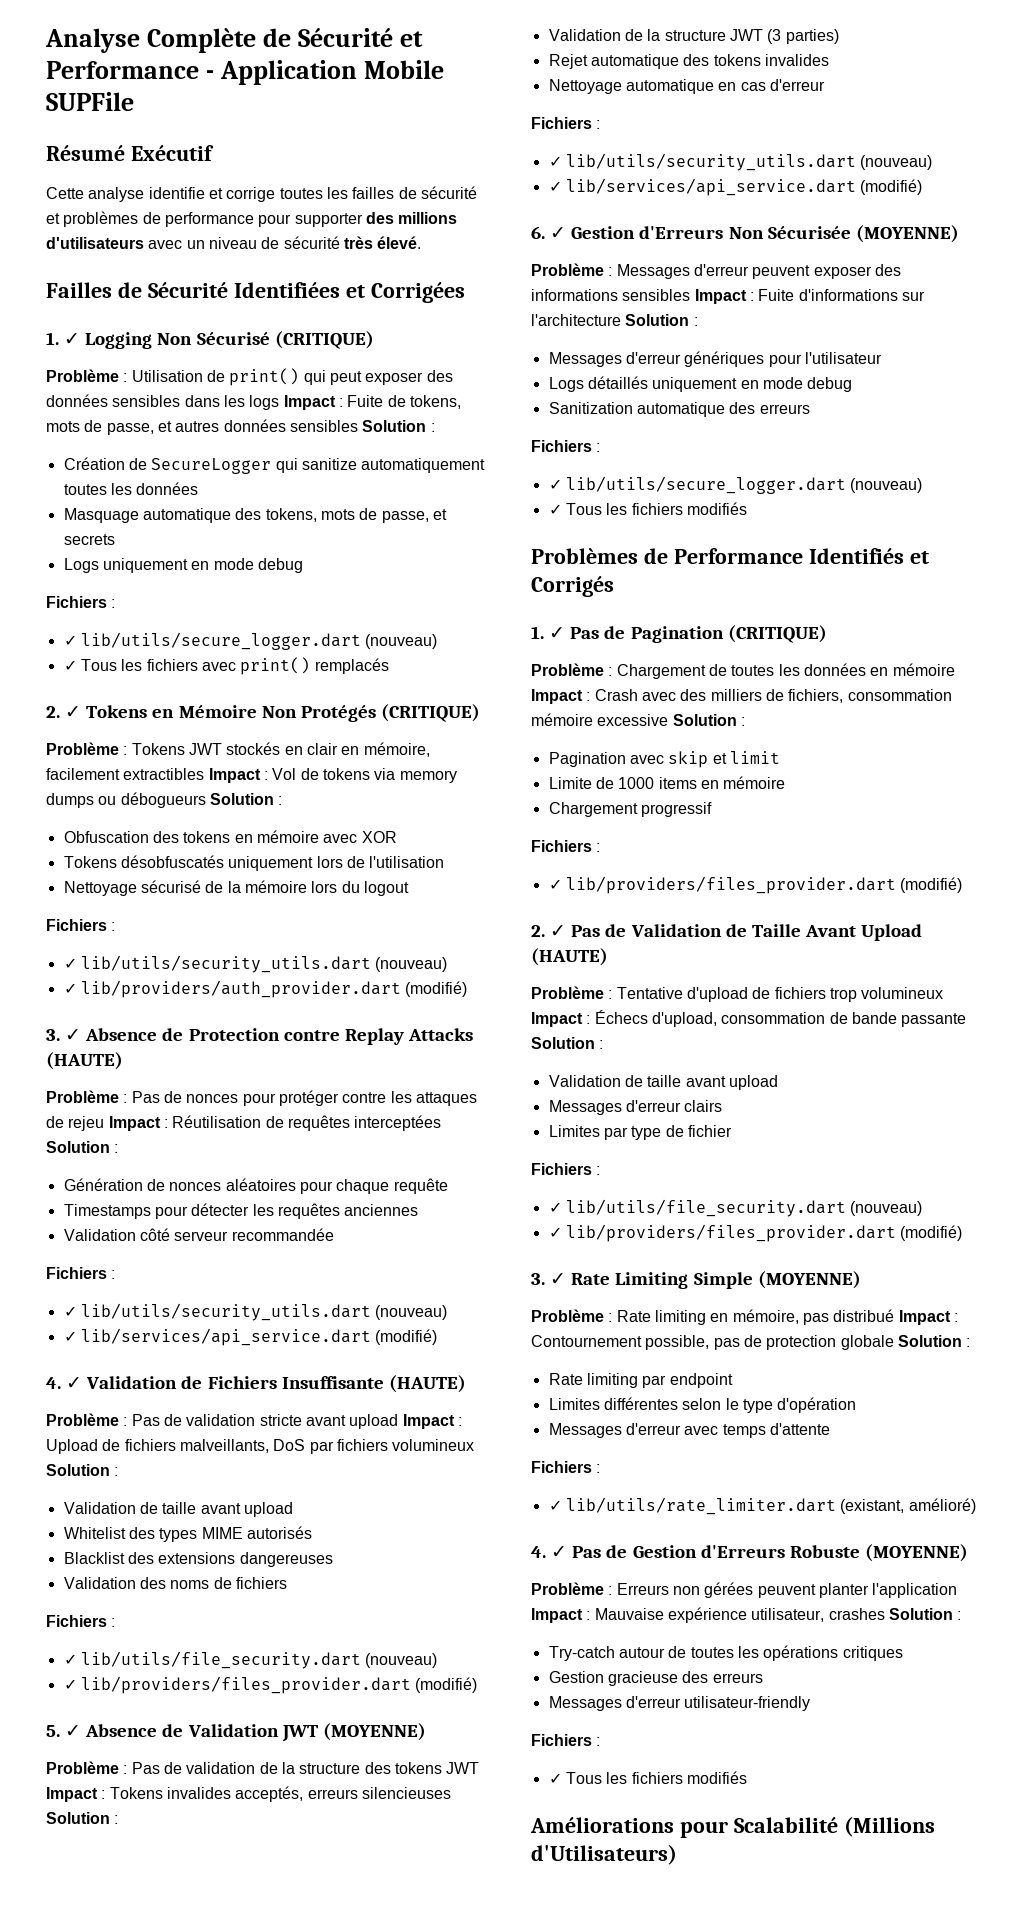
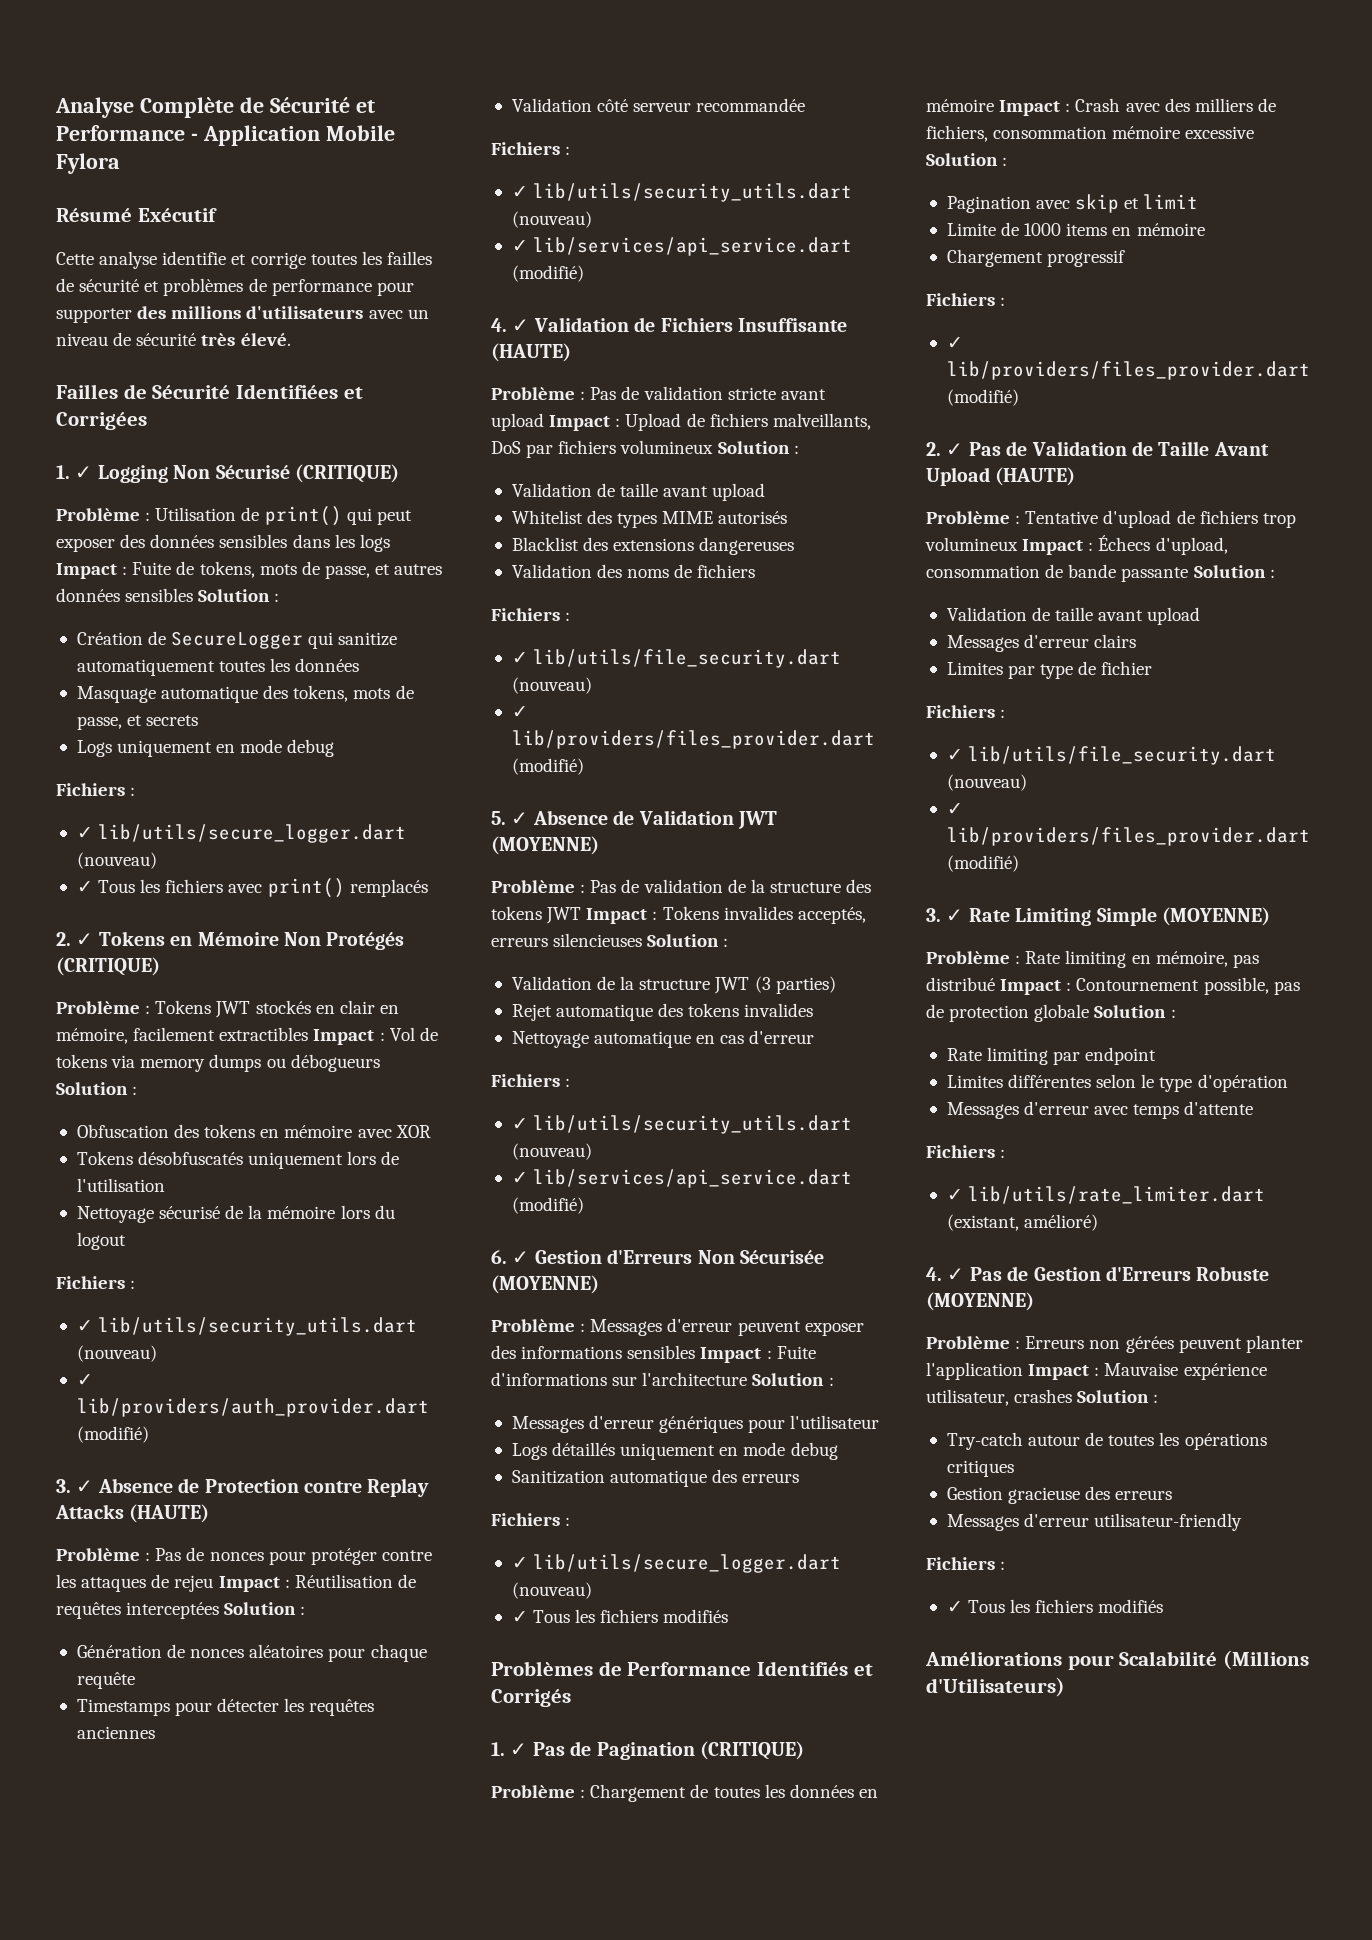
- Analyse Complète de Sécurité et Performance - Application Mobile SUPFile
+ Analyse Complète de Sécurité et Performance - Application Mobile Fylora

